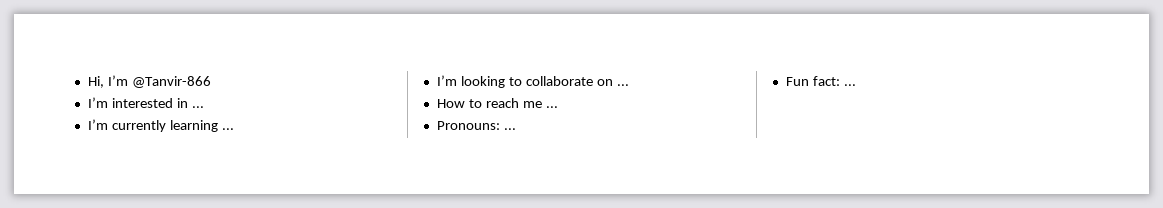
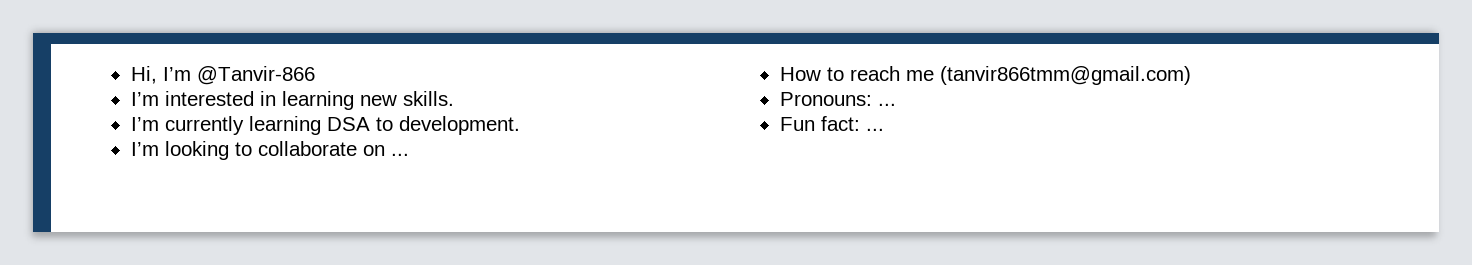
- I’m interested in ...
+ I’m interested in learning new skills.
- I’m currently learning ...
+ I’m currently learning DSA to development.
- How to reach me ...
+ How to reach me (tanvir866tmm@gmail.com)

